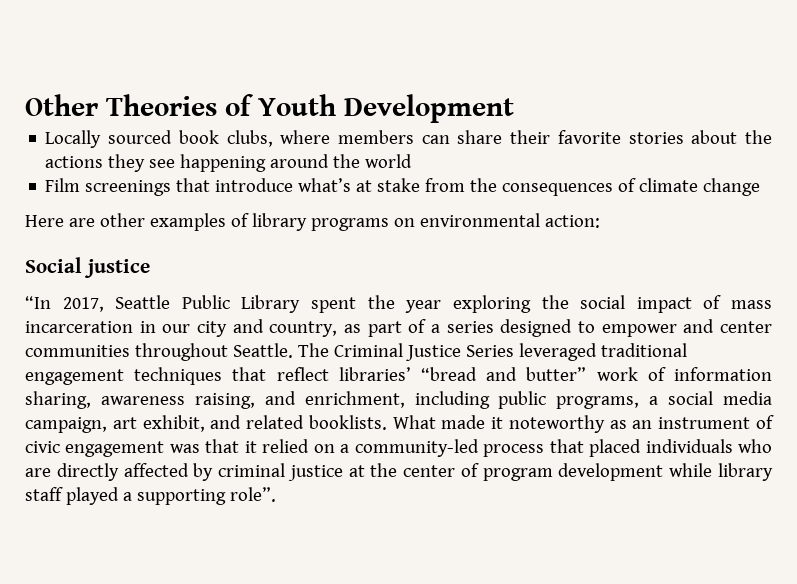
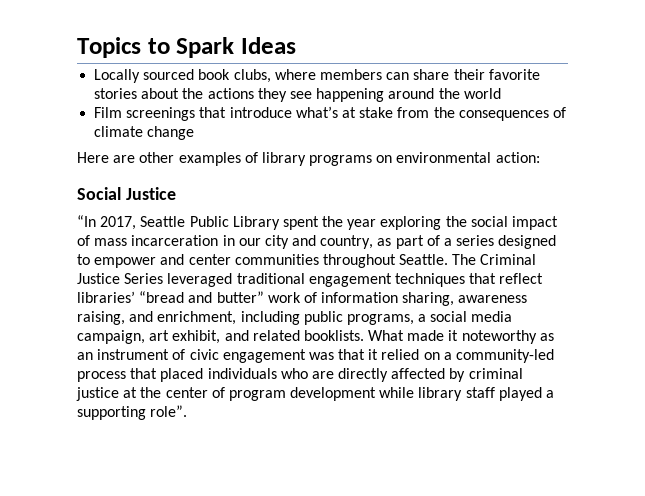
- Other Theories of Youth Development
+ Topics to Spark Ideas
- Social justice
+ Social Justice

